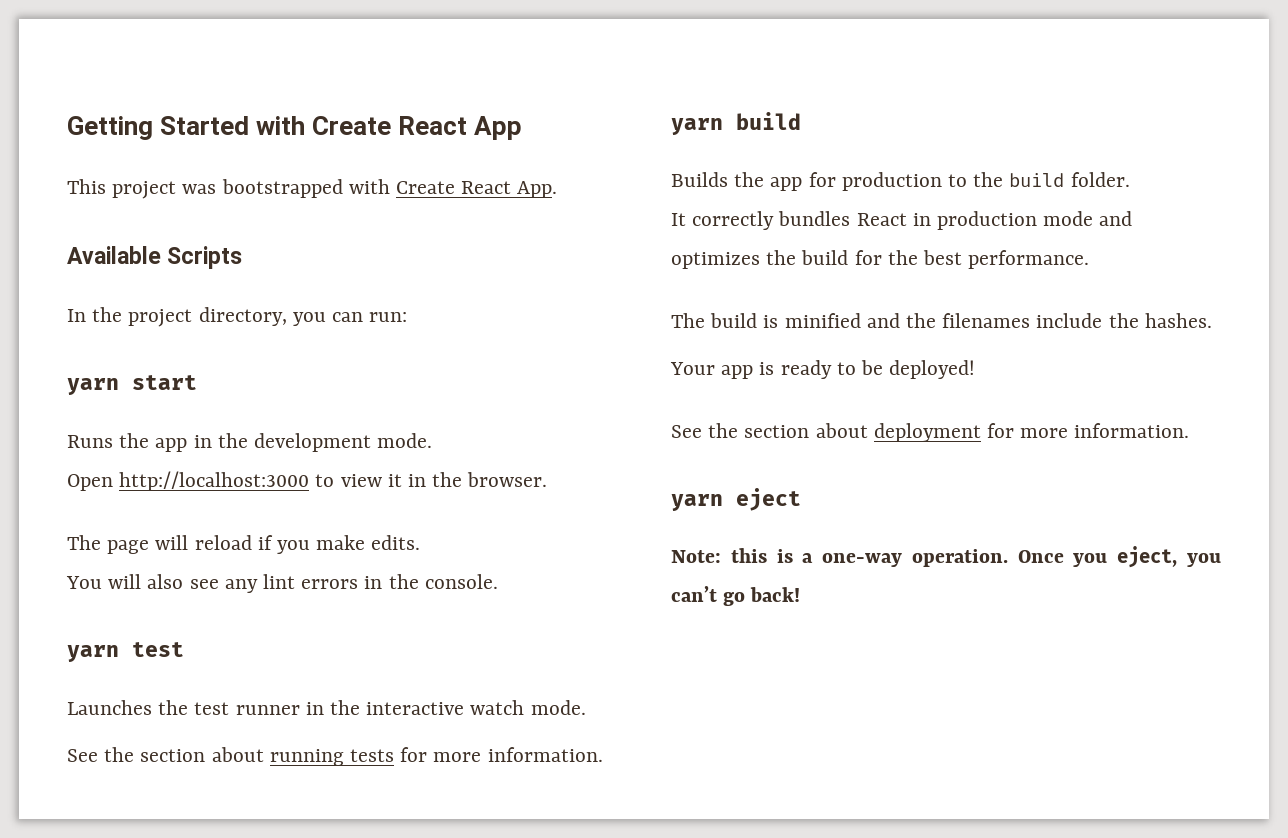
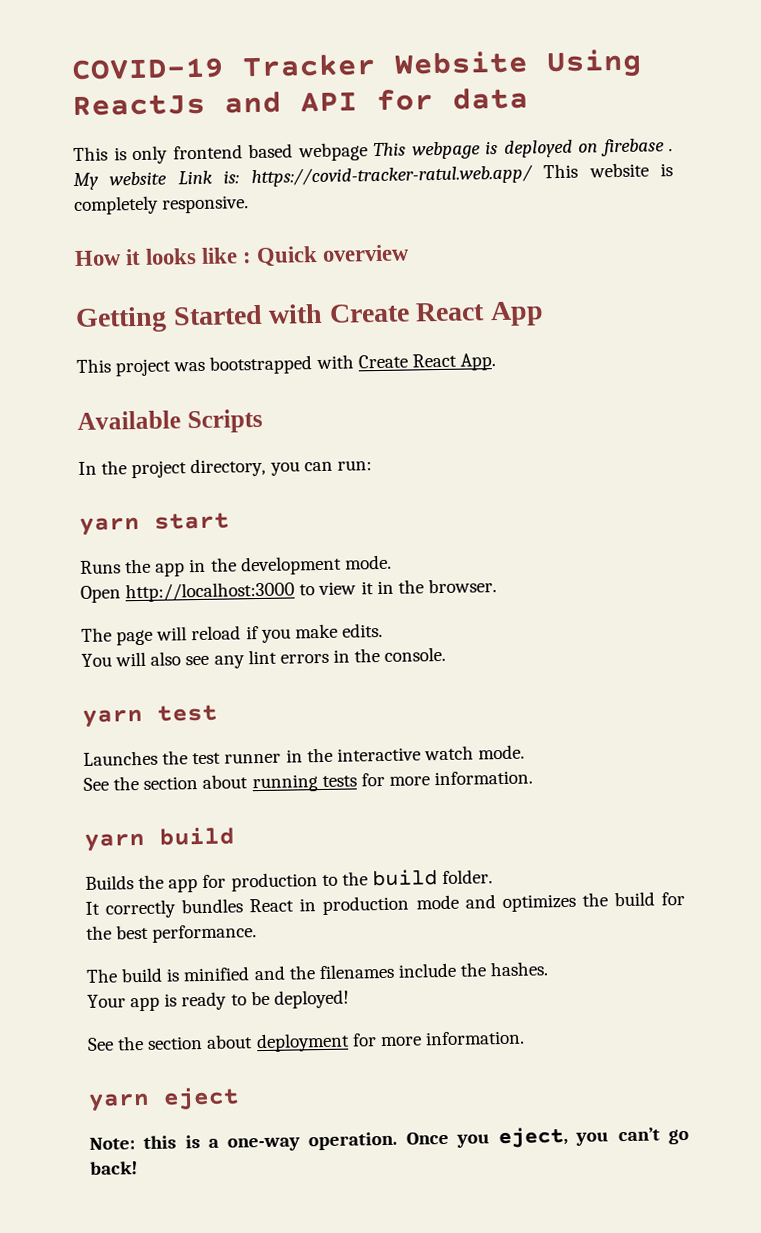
+ COVID-19 Tracker Website Using ReactJs and API for data
+ This is only frontend based webpage This webpage is deployed on firebase . My website Link is: https://covid-tracker-ratul.web.app/ This website is completely responsive.
+ How it looks like : Quick overview

